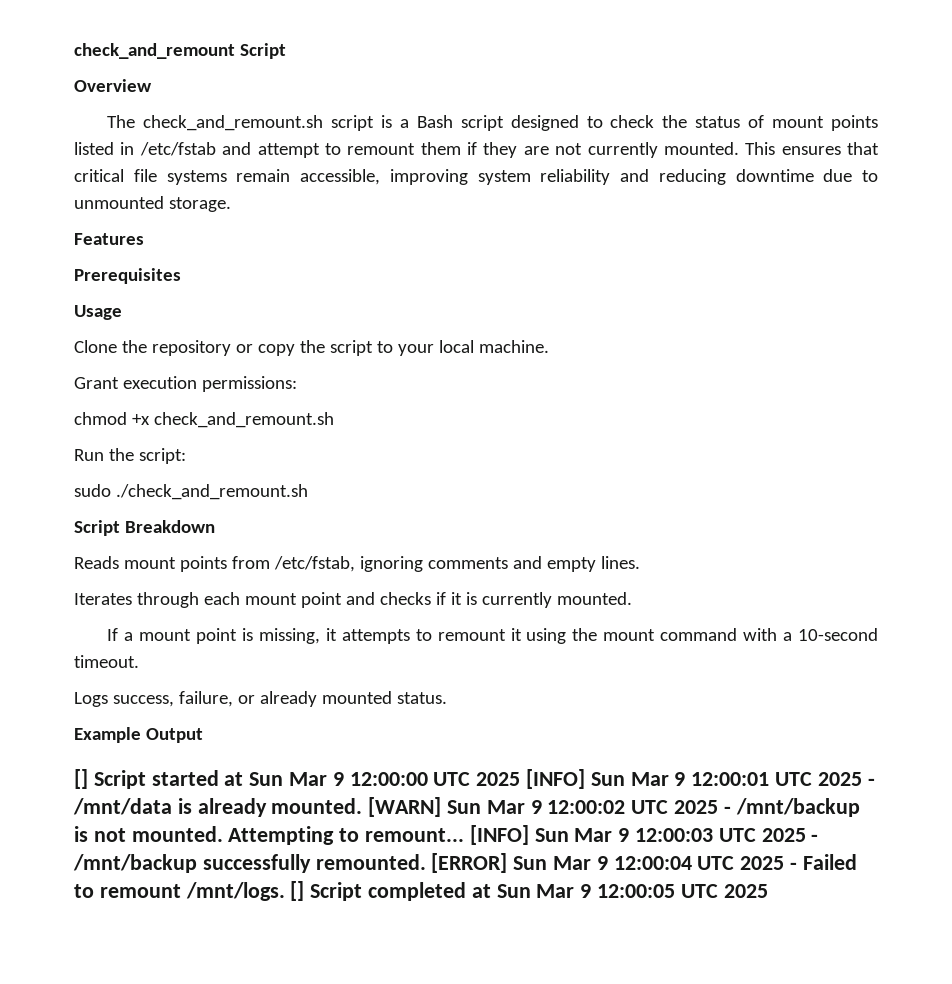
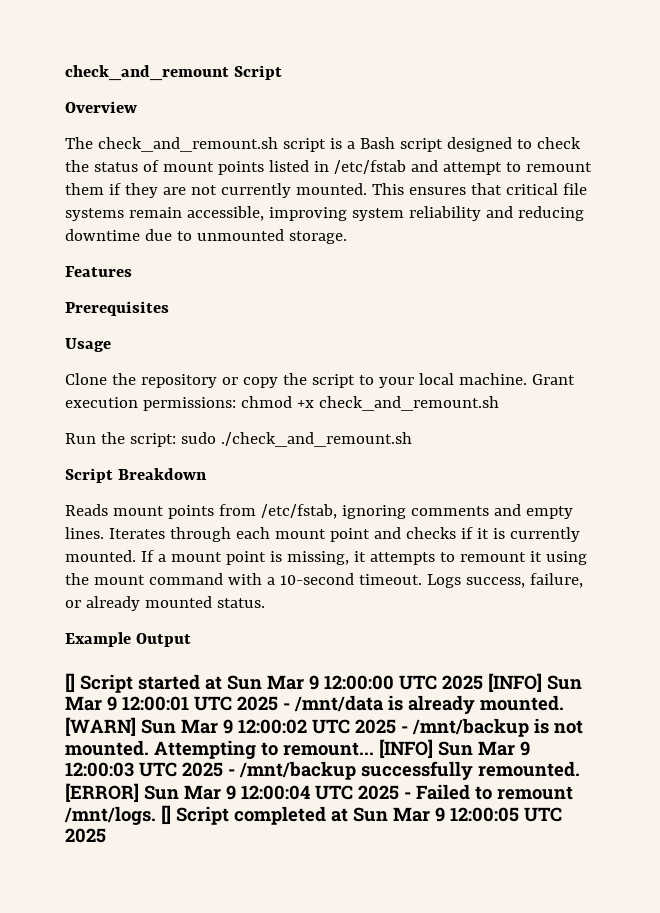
- Clone the repository or copy the script to your local machine.
- Grant execution permissions:
- chmod +x check_and_remount.sh
+ Clone the repository or copy the script to your local machine. Grant execution permissions: chmod +x check_and_remount.sh
- Run the script:
- sudo ./check_and_remount.sh
+ Run the script: sudo ./check_and_remount.sh
- Reads mount points from /etc/fstab, ignoring comments and empty lines.
- Iterates through each mount point and checks if it is currently mounted.
- If a mount point is missing, it attempts to remount it using the mount command with a 10-second timeout.
- Logs success, failure, or already mounted status.
+ Reads mount points from /etc/fstab, ignoring comments and empty lines. Iterates through each mount point and checks if it is currently mounted. If a mount point is missing, it attempts to remount it using the mount command with a 10-second timeout. Logs success, failure, or already mounted status.

